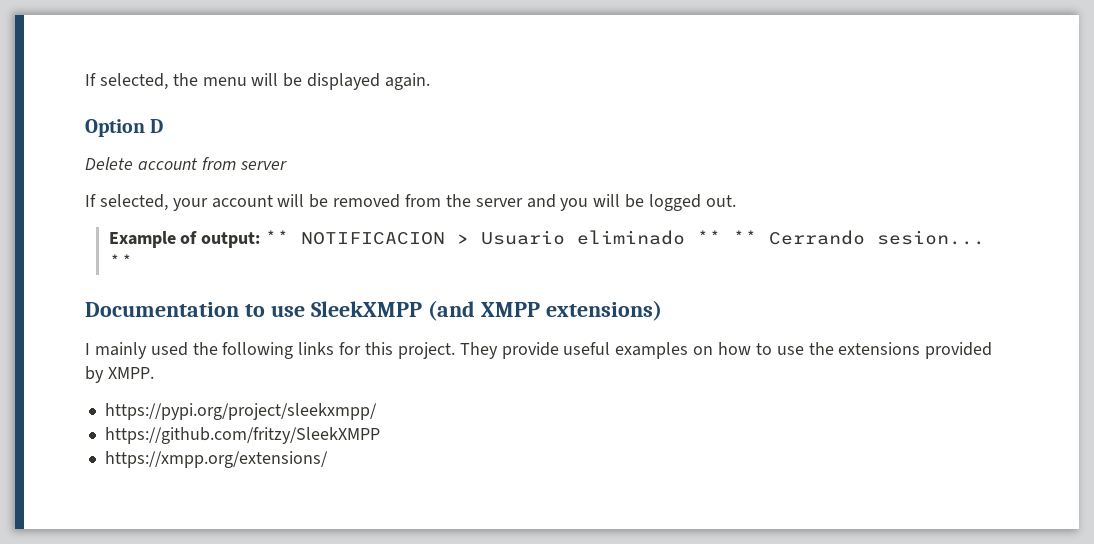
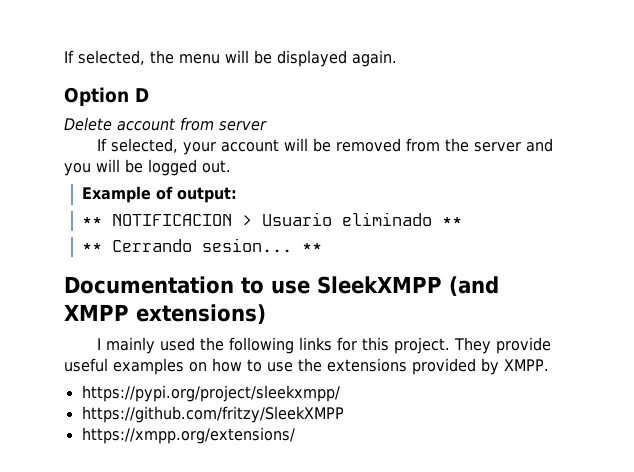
- Example of output: ** NOTIFICACION > Usuario eliminado ** ** Cerrando sesion...
+ Example of output:
+ ** NOTIFICACION > Usuario eliminado **
+ ** Cerrando sesion...

